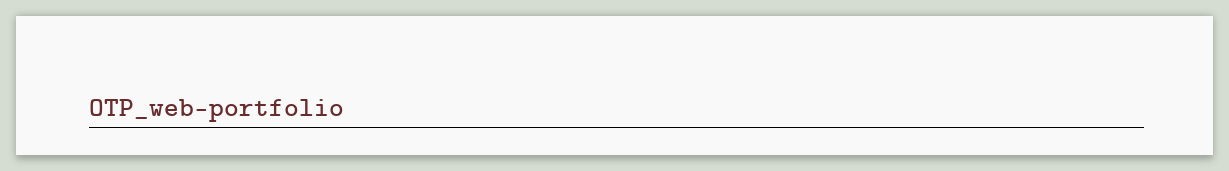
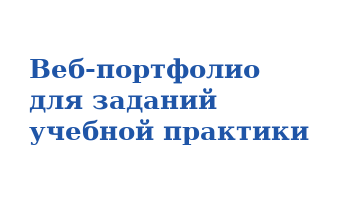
- OTP_web-portfolio
+ Веб-портфолио для заданий учебной практики

